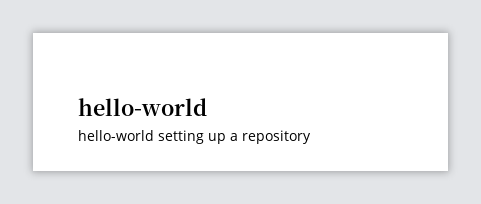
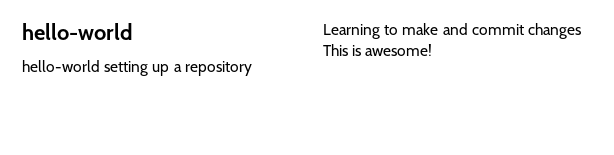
- hello-world setting up a repository
+ hello-world setting up a repository Learning to make and commit changes This is awesome!

